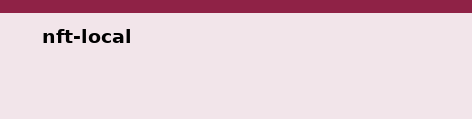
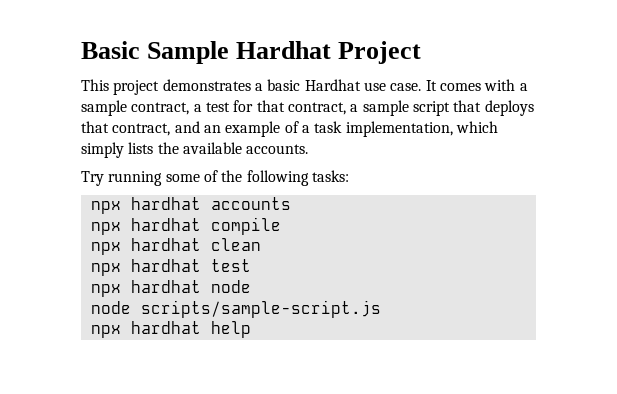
- nft-local
+ Basic Sample Hardhat Project
+ This project demonstrates a basic Hardhat use case. It comes with a sample contract, a test for that contract, a sample script that deploys that contract, and an example of a task implementation, which simply lists the available accounts.
+ Try running some of the following tasks:
+ npx hardhat accounts
+ npx hardhat compile
+ npx hardhat clean
+ npx hardhat test
+ npx hardhat node
+ node scripts/sample-script.js
+ npx hardhat help

